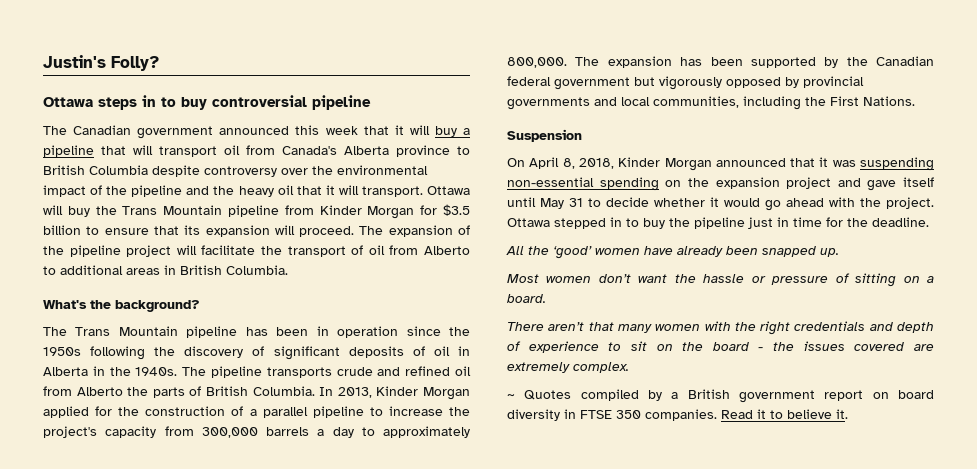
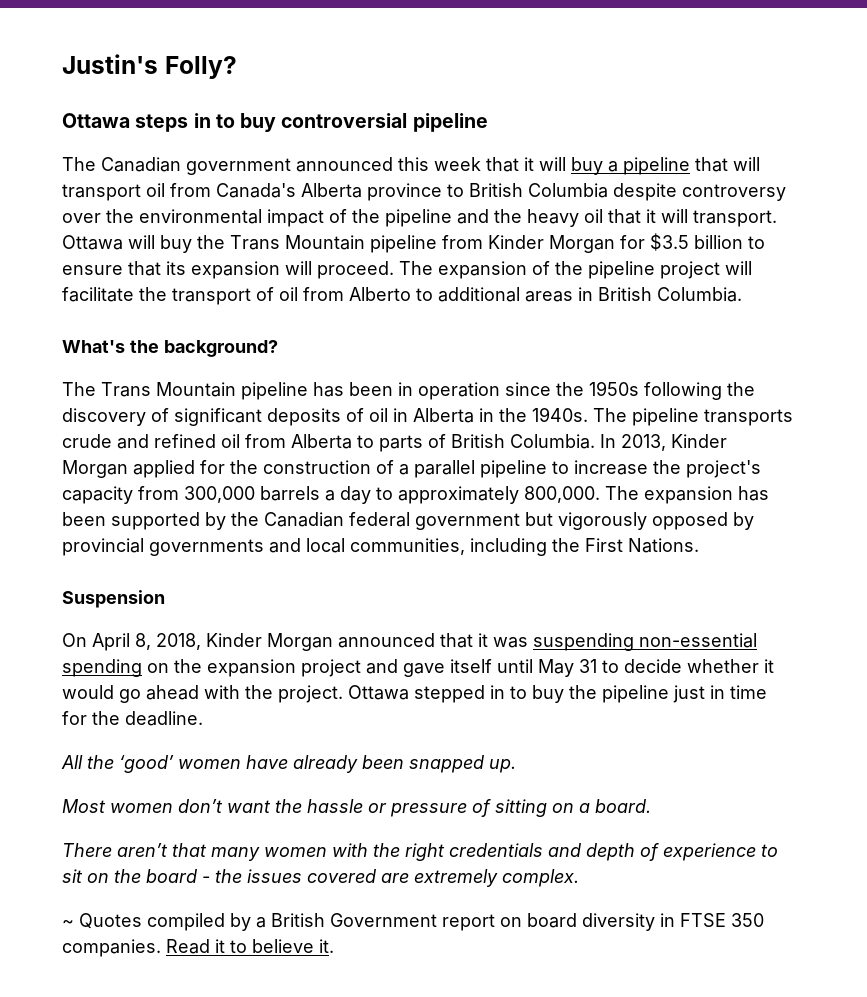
- The pipeline transports crude and refined oil from Alberto the parts of British Columbia.
+ The pipeline transports crude and refined oil from Alberta to parts of British Columbia.
- ~ Quotes compiled by a British government report on board diversity in FTSE 350 companies.
+ ~ Quotes compiled by a British Government report on board diversity in FTSE 350 companies.

